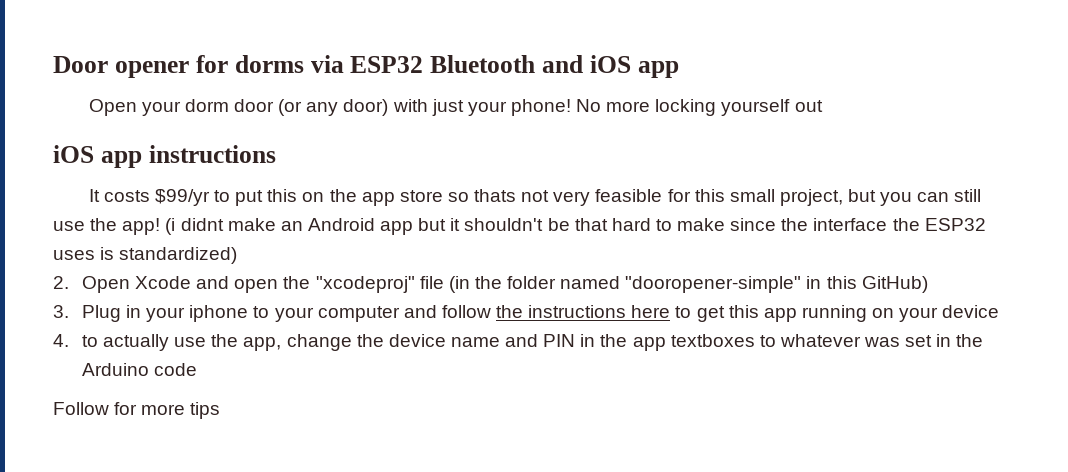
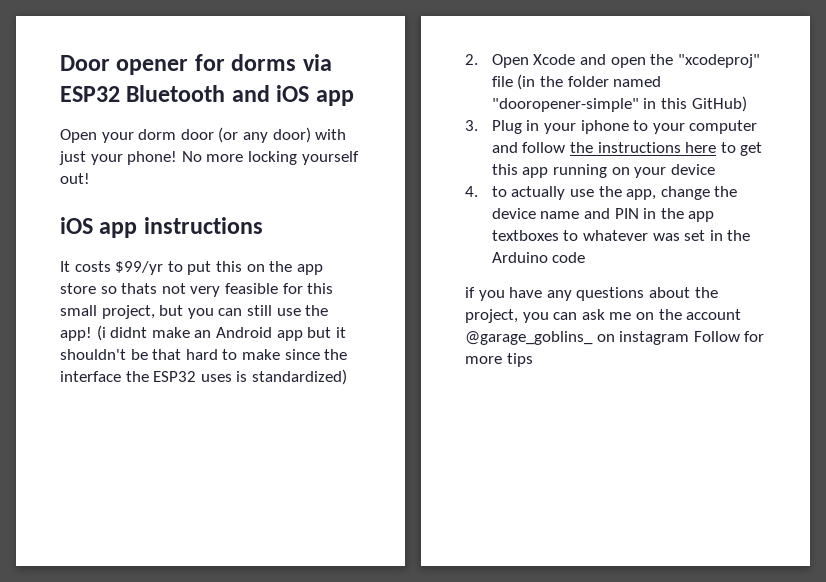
- No more locking yourself out
+ No more locking yourself out!
- Follow for more tips
+ if you have any questions about the project, you can ask me on the account @garage_goblins_ on instagram Follow for more tips

